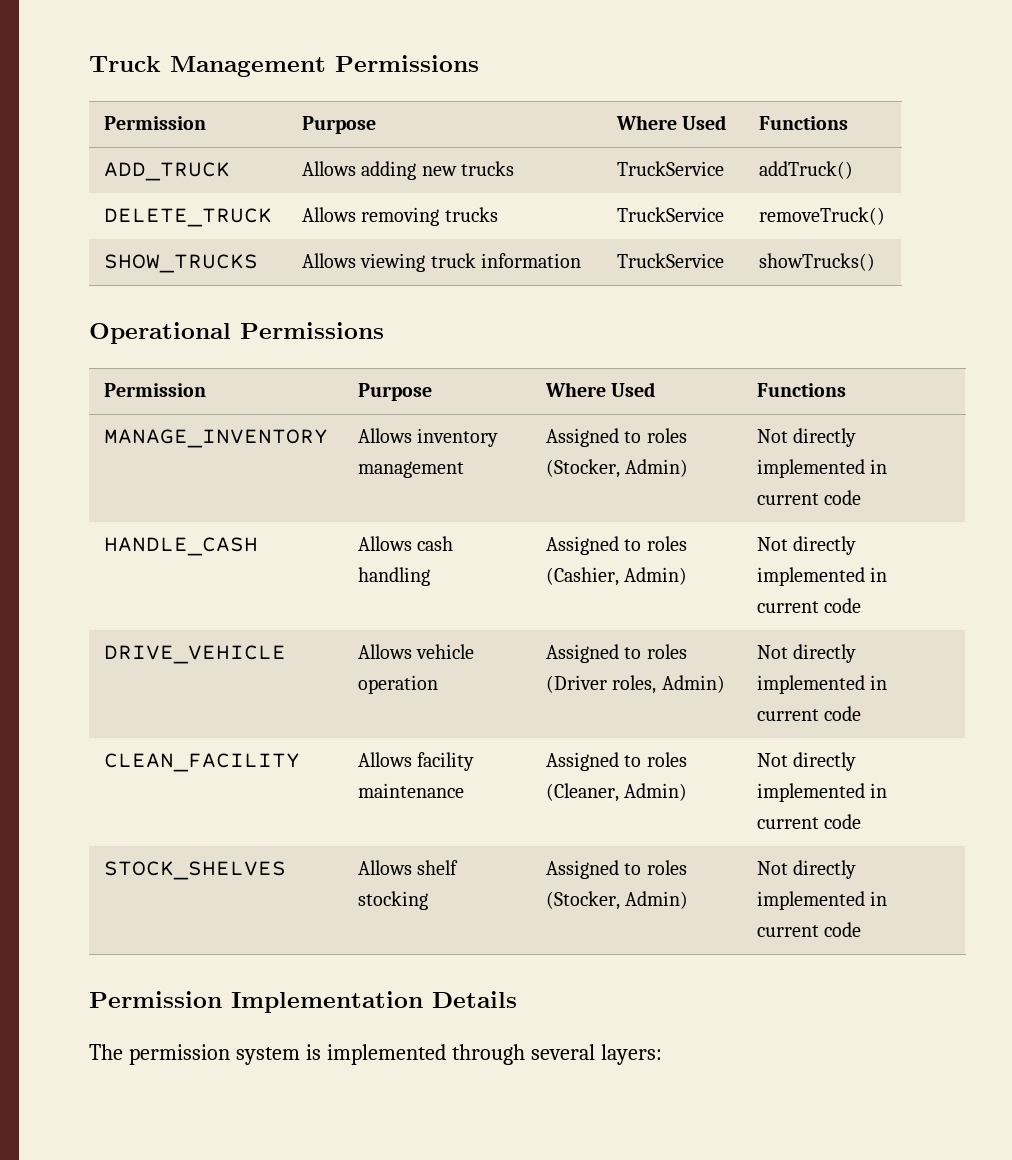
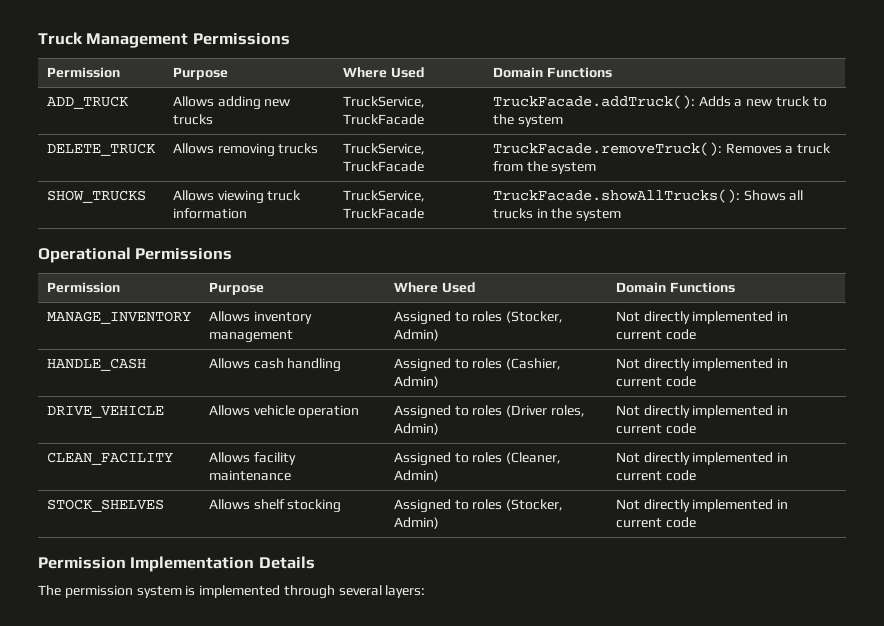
  Truck Management Permissions
- Permission | Purpose | Where Used | Functions
+ Permission | Purpose | Where Used | Domain Functions
- ADD_TRUCK | Allows adding new trucks | TruckService | addTruck()
- DELETE_TRUCK | Allows removing trucks | TruckService | removeTruck()
+ ADD_TRUCK | Allows adding new trucks | TruckService, TruckFacade | TruckFacade.addTruck(): Adds a new truck to the system
+ DELETE_TRUCK | Allows removing trucks | TruckService, TruckFacade | TruckFacade.removeTruck(): Removes a truck from the system
- SHOW_TRUCKS | Allows viewing truck information | TruckService | showTrucks()
+ SHOW_TRUCKS | Allows viewing truck information | TruckService, TruckFacade | TruckFacade.showAllTrucks(): Shows all trucks in the system
  Operational Permissions
- Permission | Purpose | Where Used | Functions
+ Permission | Purpose | Where Used | Domain Functions

